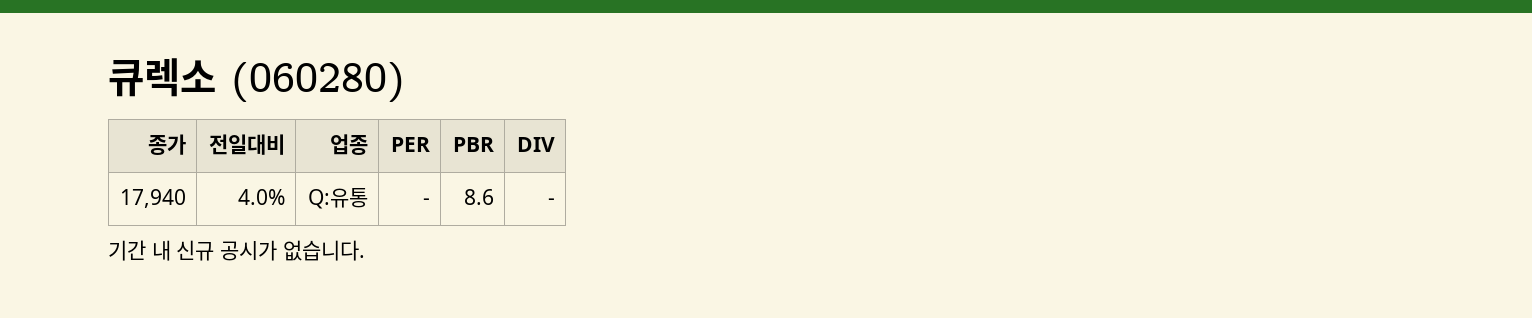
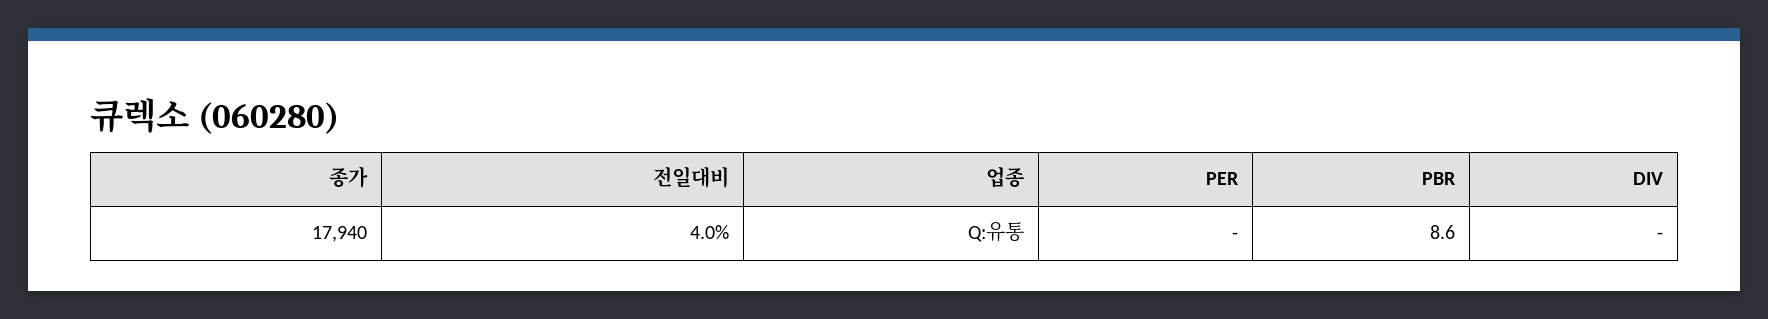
- 기간 내 신규 공시가 없습니다.

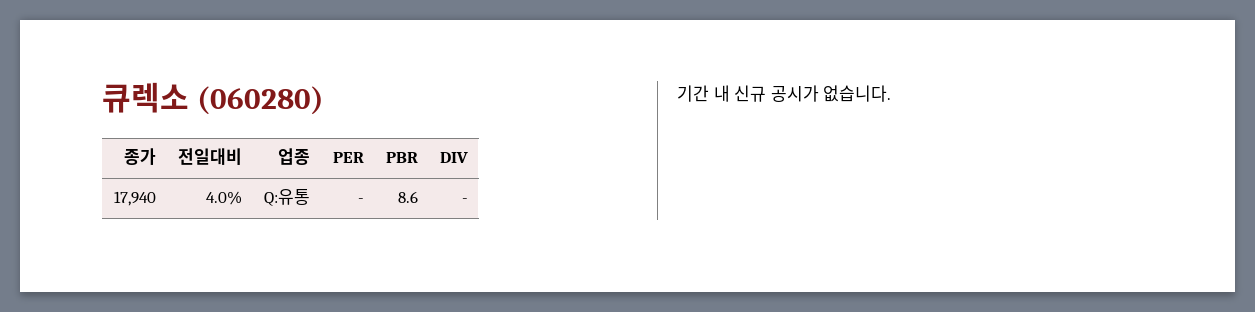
+ 기간 내 신규 공시가 없습니다.

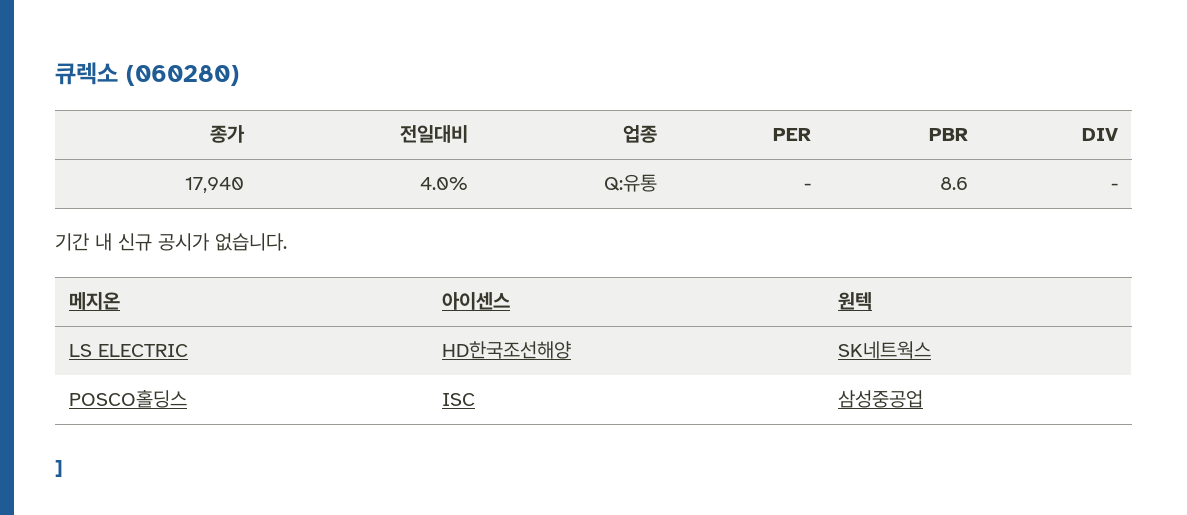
+ 메지온 | 아이센스 | 원텍
+ LS ELECTRIC | HD한국조선해양 | SK네트웍스
+ POSCO홀딩스 | ISC | 삼성중공업
+ ]

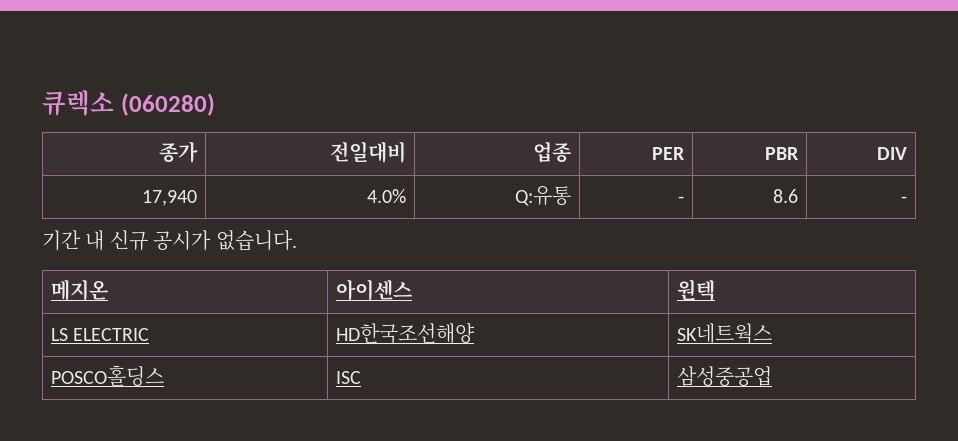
- ]

